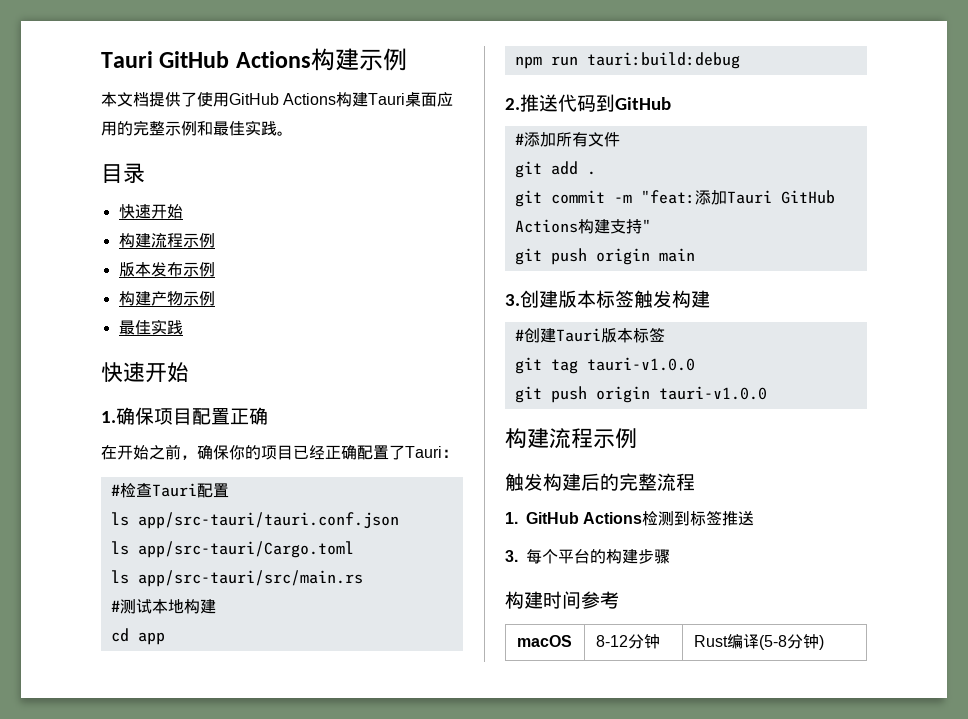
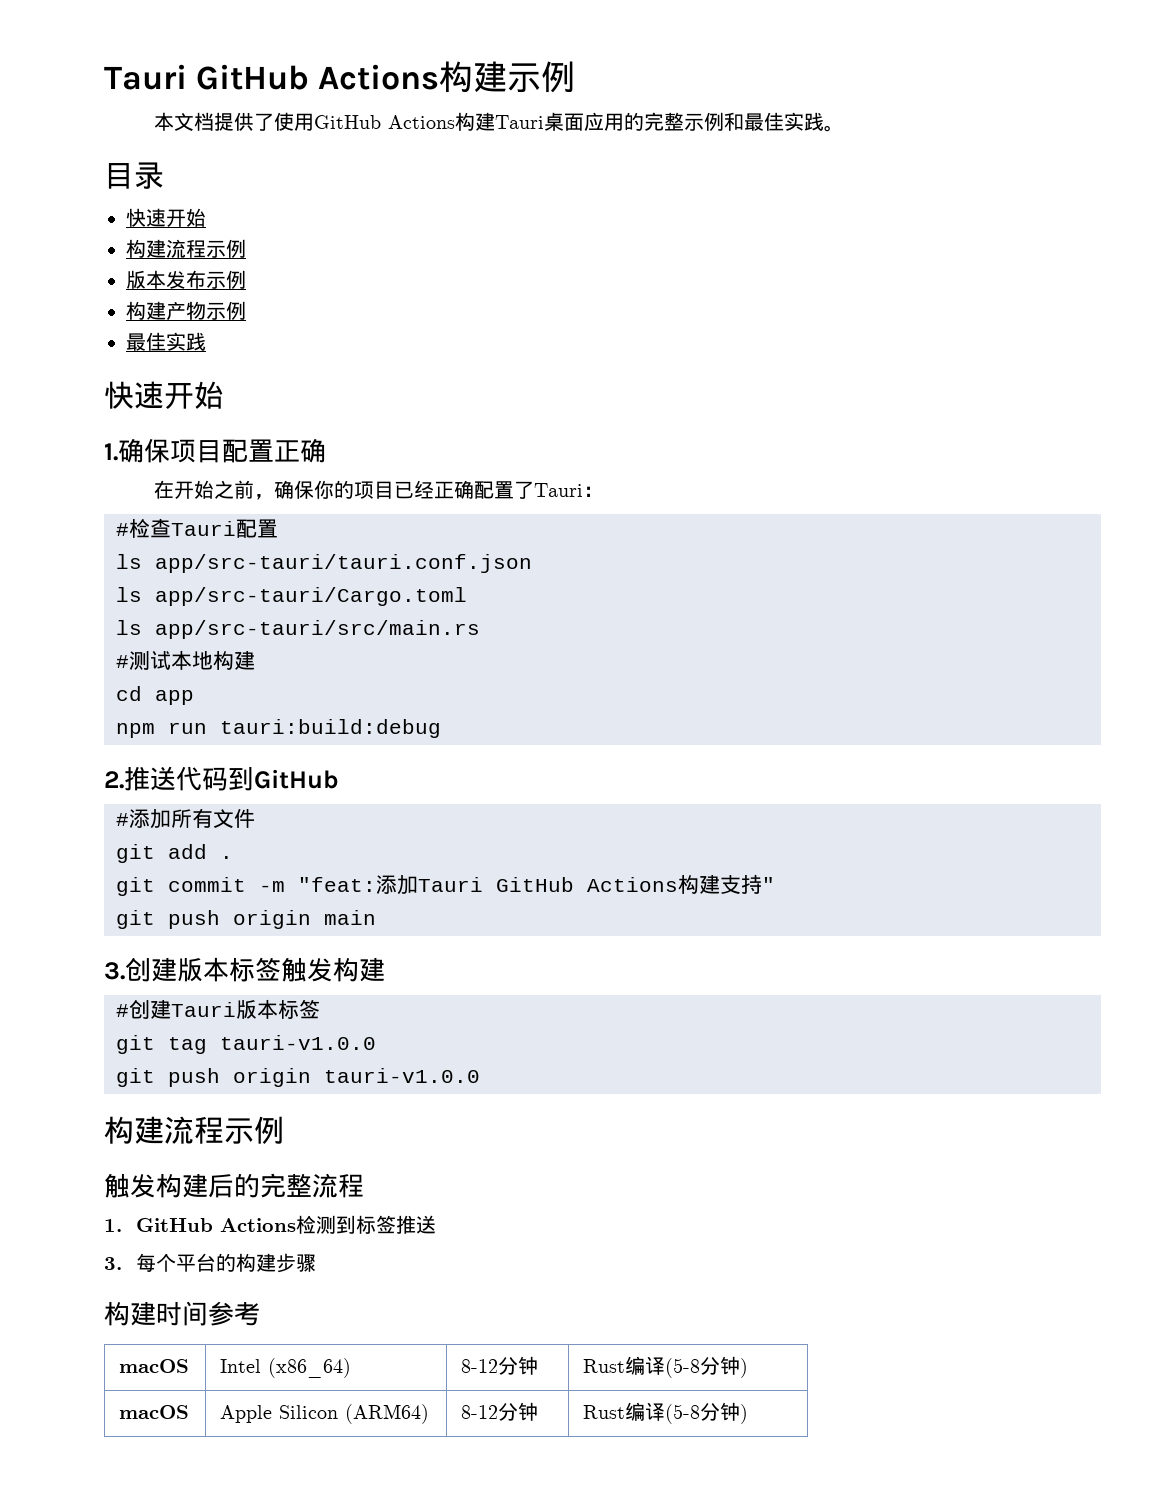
- macOS | 8-12分钟 | Rust编译(5-8分钟)
+ macOS | Intel (x86_64) | 8-12分钟 | Rust编译(5-8分钟)
+ macOS | Apple Silicon (ARM64) | 8-12分钟 | Rust编译(5-8分钟)

